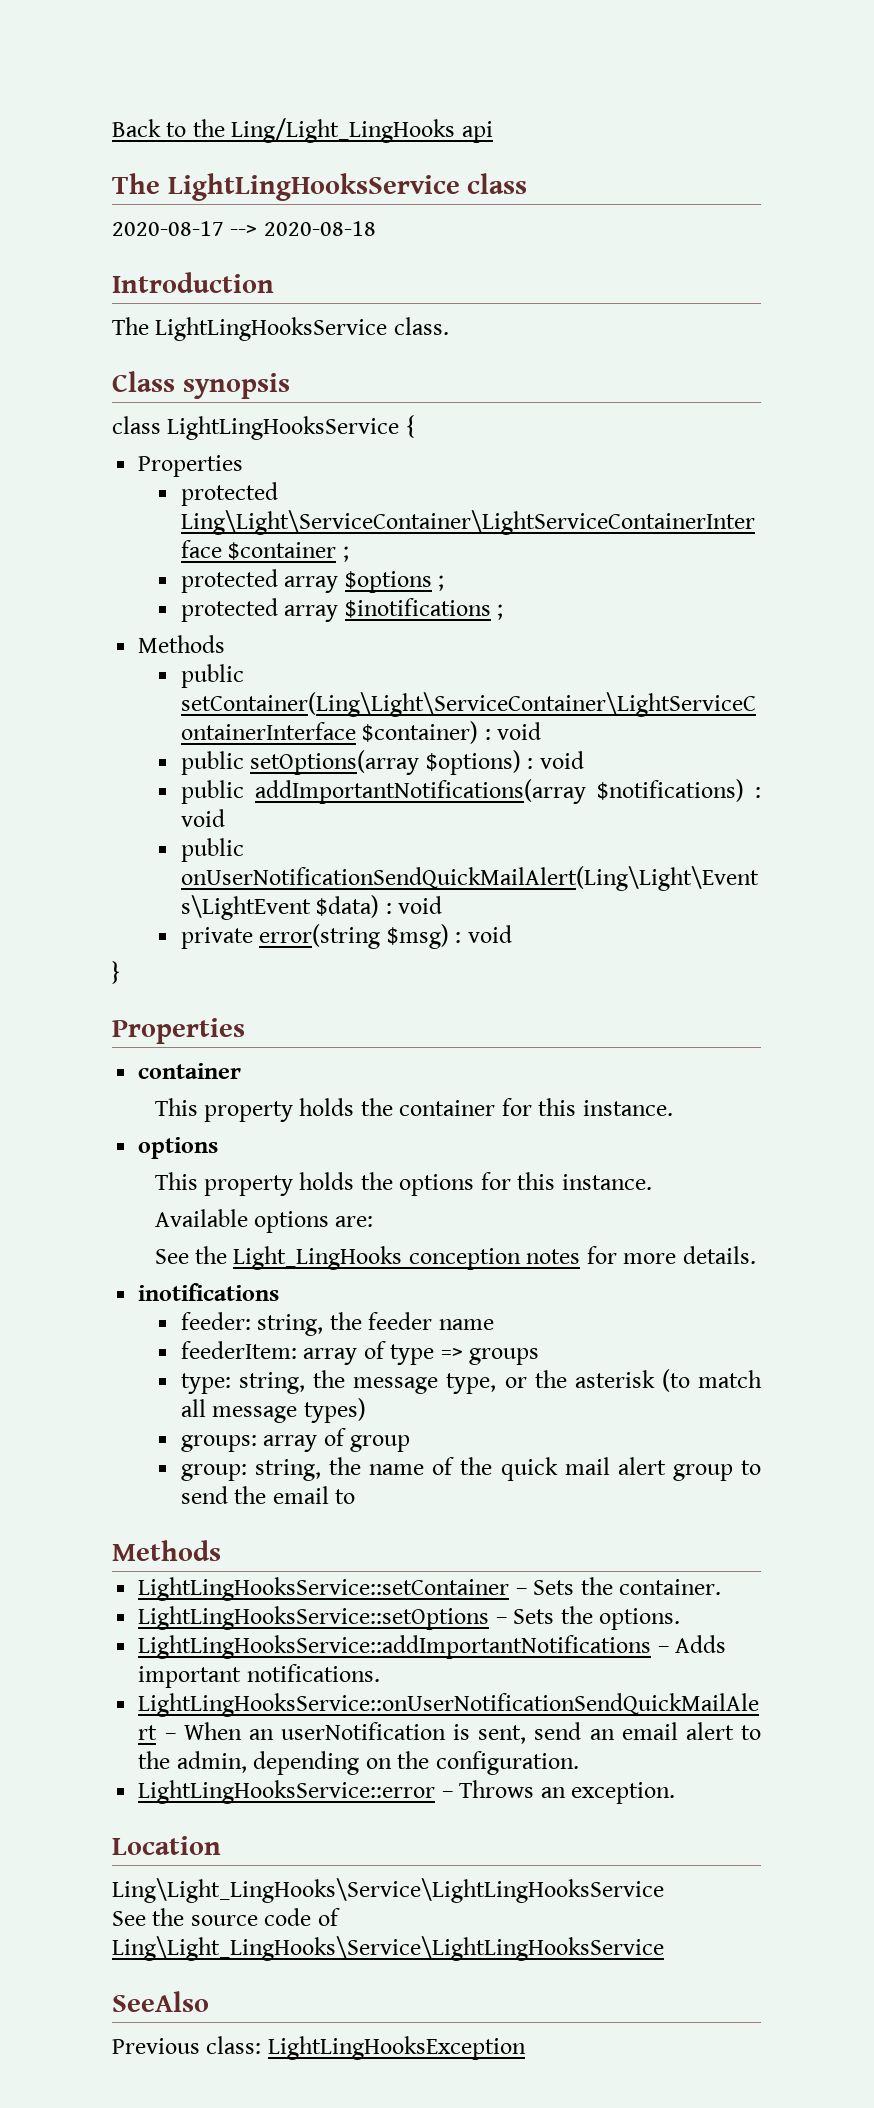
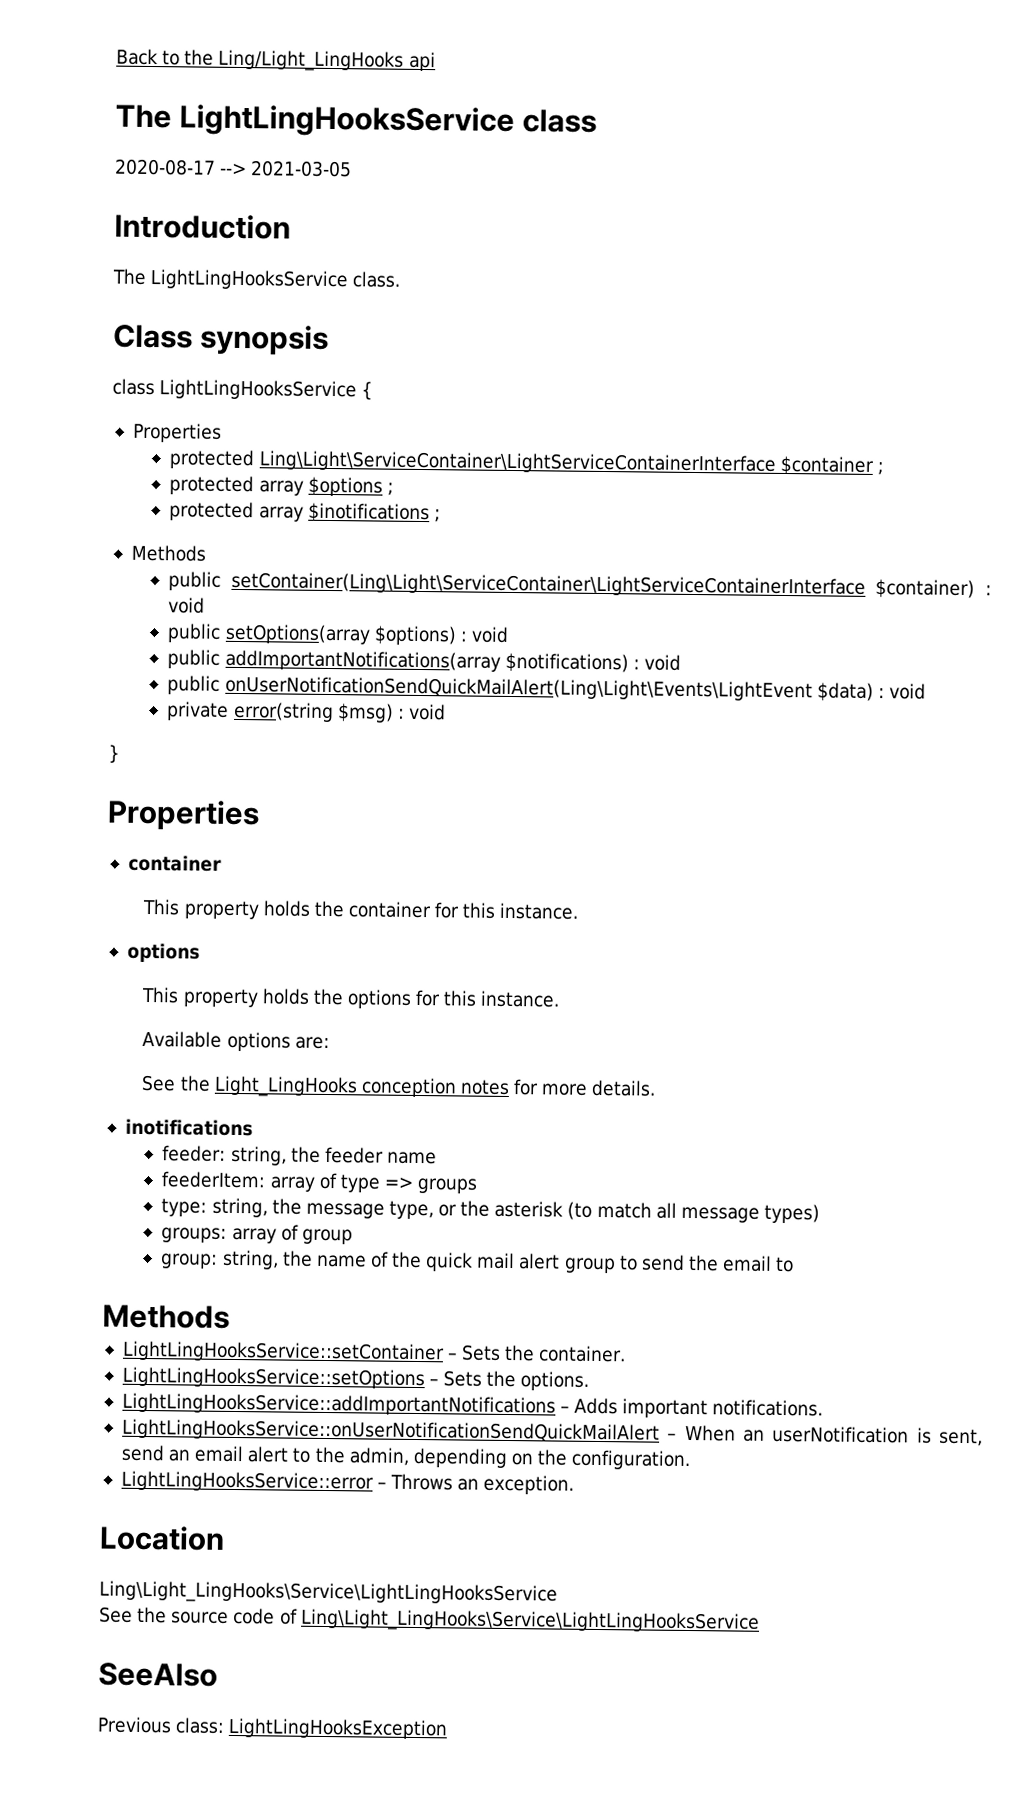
- 2020-08-17 --> 2020-08-18
+ 2020-08-17 --> 2021-03-05

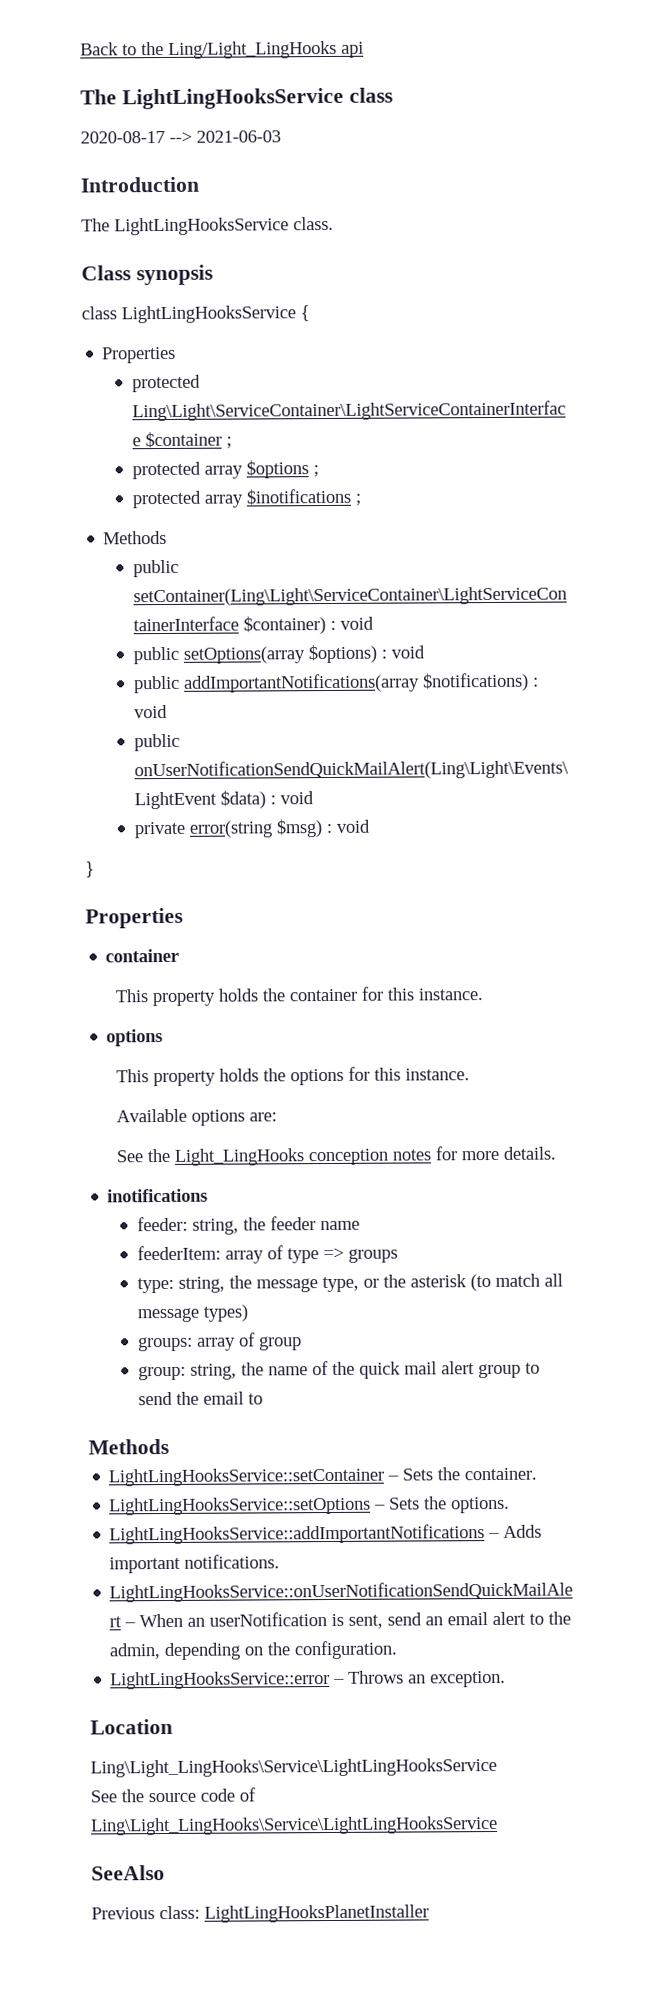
- 2020-08-17 --> 2021-03-05
+ 2020-08-17 --> 2021-06-03
- Previous class: LightLingHooksException
+ Previous class: LightLingHooksPlanetInstaller

